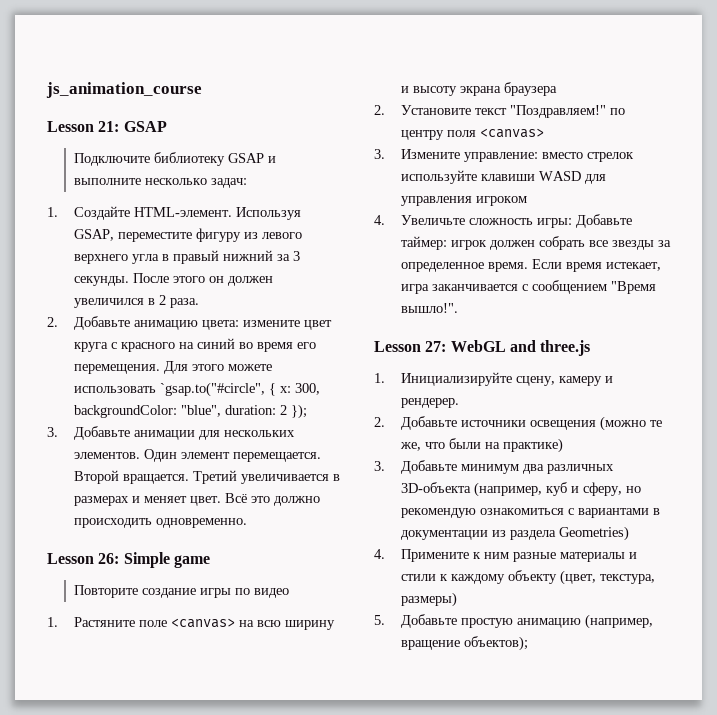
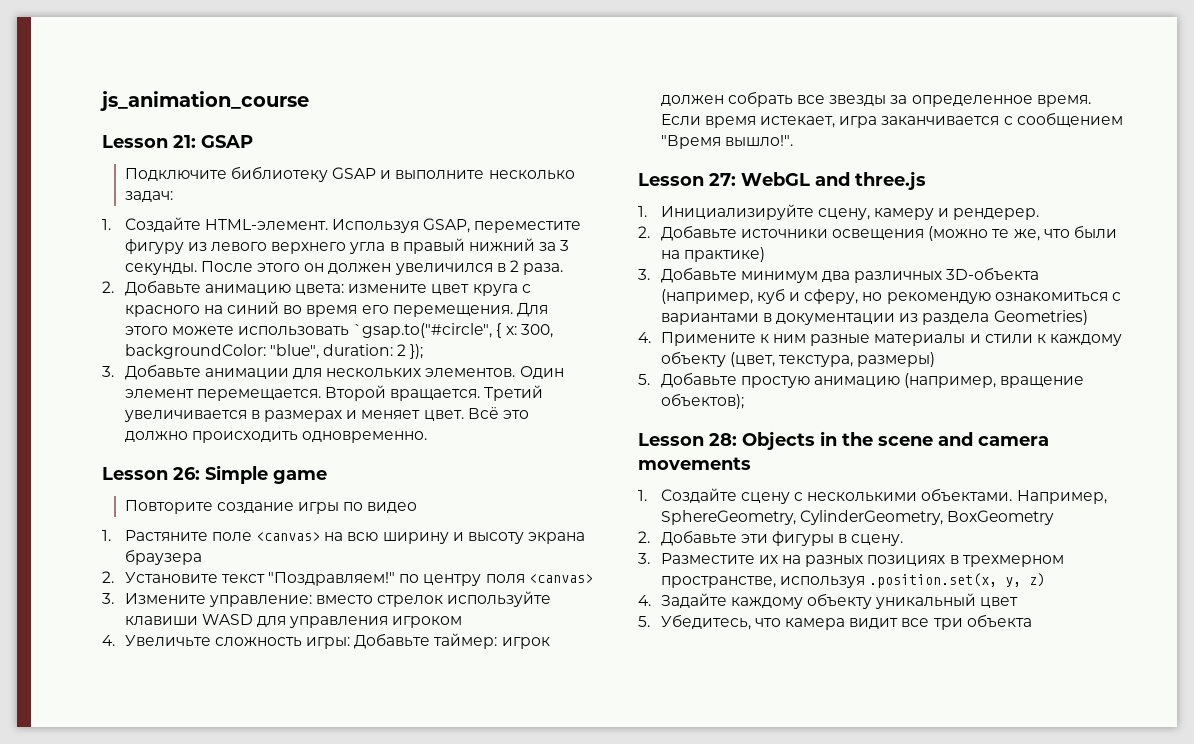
+ Lesson 28: Objects in the scene and camera movements
+ 1. Создайте сцену c несколькими объектами. Например, SphereGeometry, CylinderGeometry, BoxGeometry
+ 2. Добавьте эти фигуры в сцену.
+ 3. Разместите их на разных позициях в трехмерном пространстве, используя .position.set(x, y, z)
+ 4. Задайте каждому объекту уникальный цвет
+ 5. Убедитесь, что камера видит все три объекта

